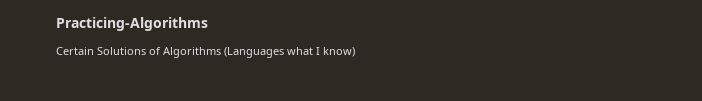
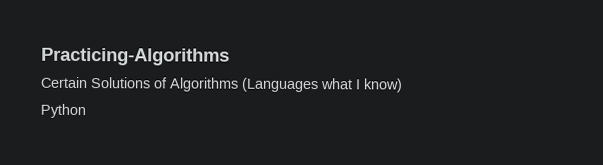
+ Python

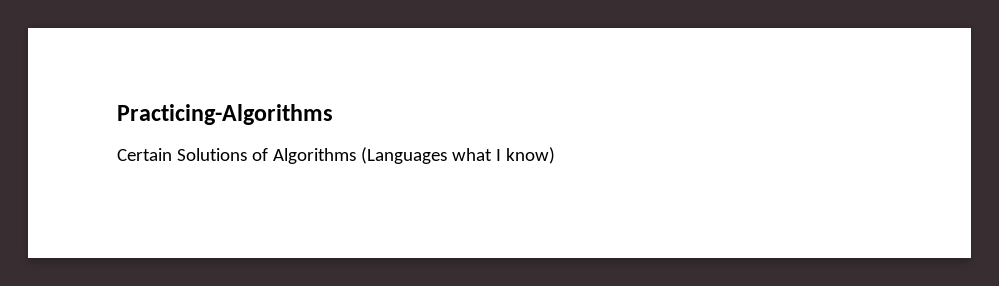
- Python

